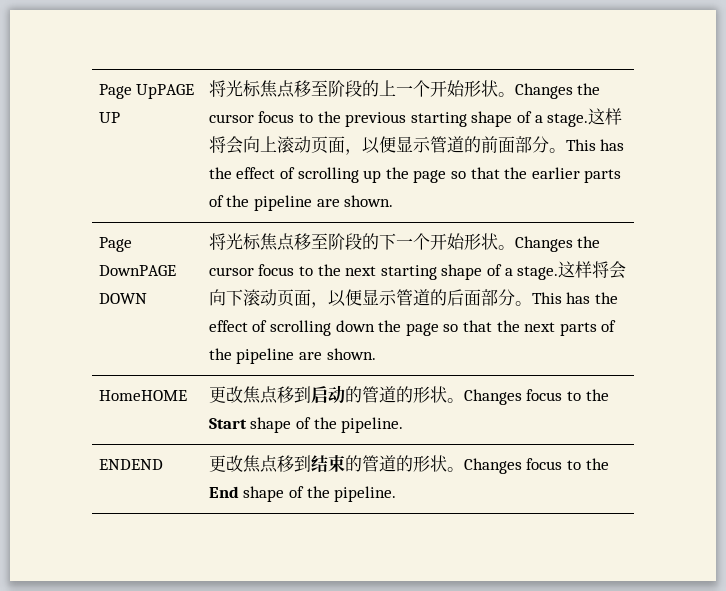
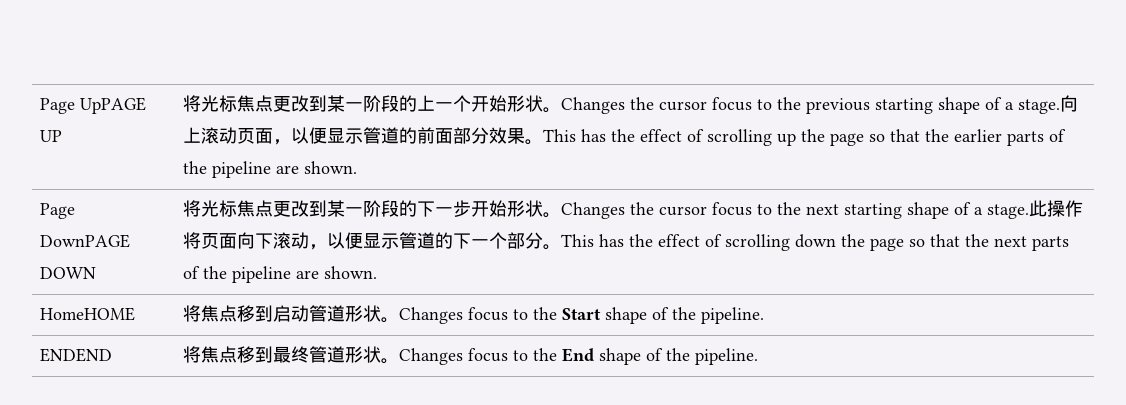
- 将光标焦点移至阶段的上一个开始形状。
+ 将光标焦点更改到某一阶段的上一个开始形状。
- 这样将会向上滚动页面，以便显示管道的前面部分。
+ 向上滚动页面，以便显示管道的前面部分效果。
- 将光标焦点移至阶段的下一个开始形状。
+ 将光标焦点更改到某一阶段的下一步开始形状。
- 这样将会向下滚动页面，以便显示管道的后面部分。
+ 此操作将页面向下滚动，以便显示管道的下一个部分。
- HomeHOME | 更改焦点移到启动的管道的形状。Changes focus to the Start shape of the pipeline.
+ HomeHOME | 将焦点移到启动管道形状。Changes focus to the Start shape of the pipeline.
- ENDEND | 更改焦点移到结束的管道的形状。Changes focus to the End shape of the pipeline.
+ ENDEND | 将焦点移到最终管道形状。Changes focus to the End shape of the pipeline.

